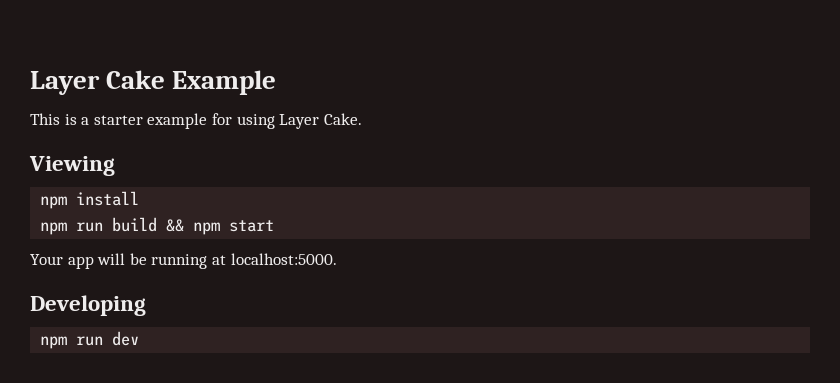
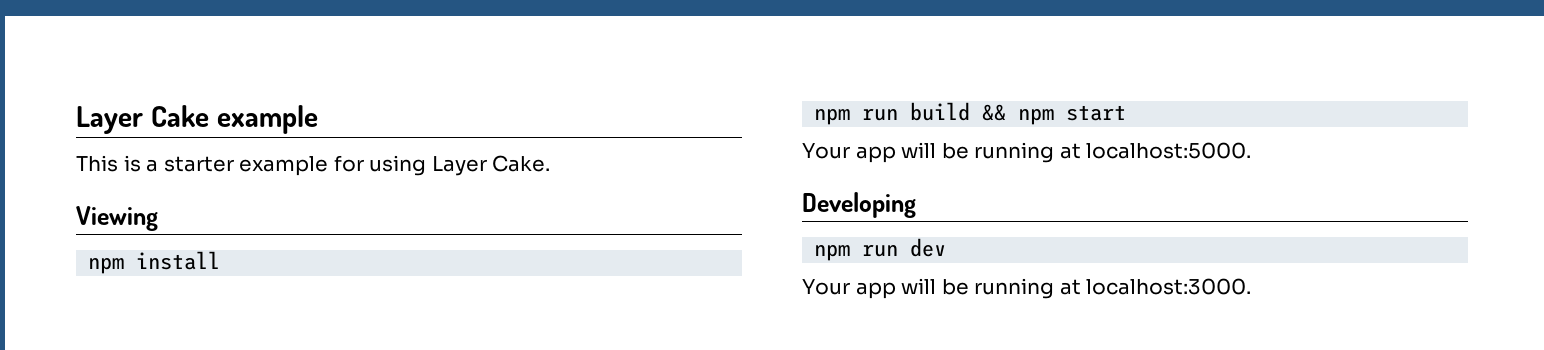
- Layer Cake Example
+ Layer Cake example
+ Your app will be running at localhost:3000.

